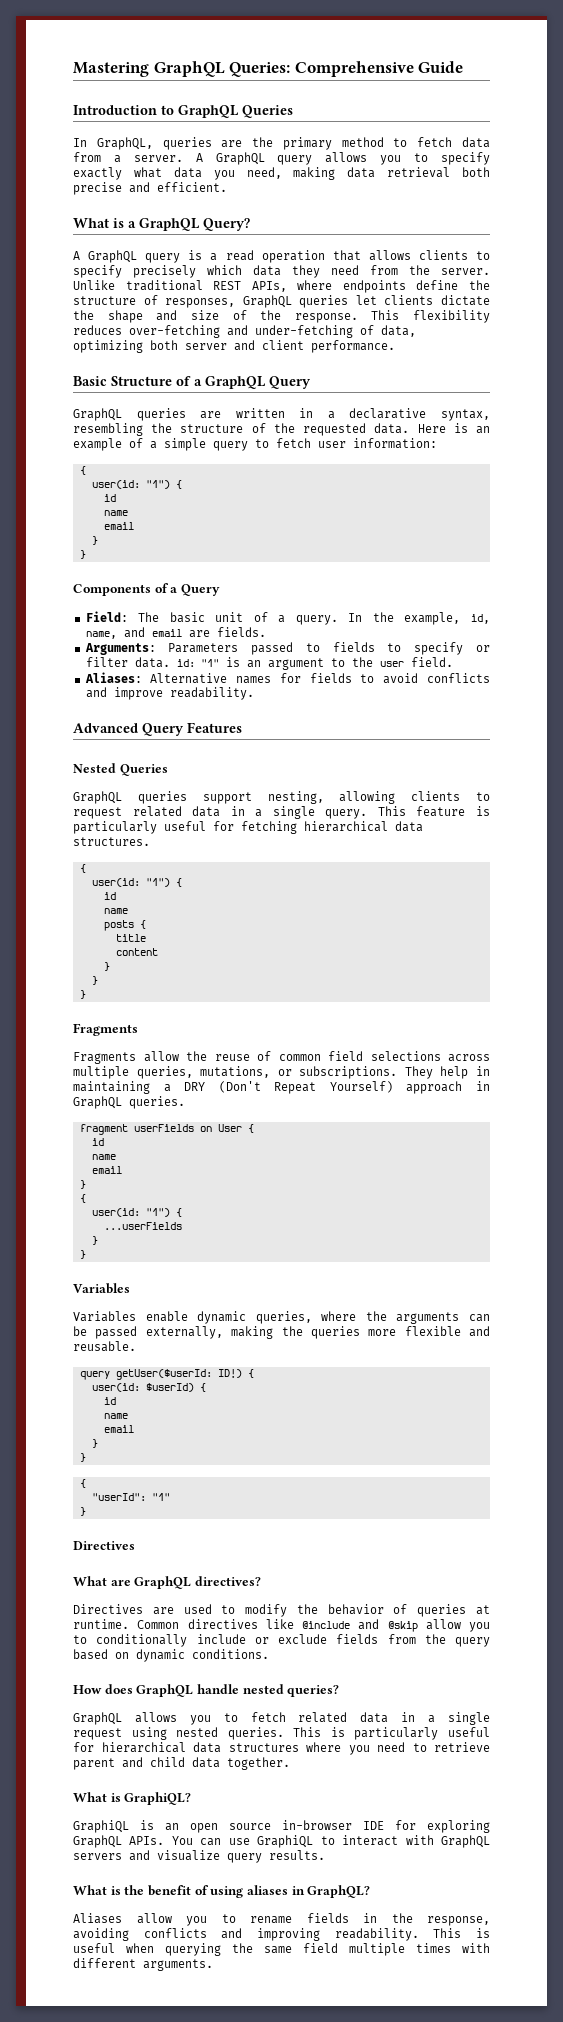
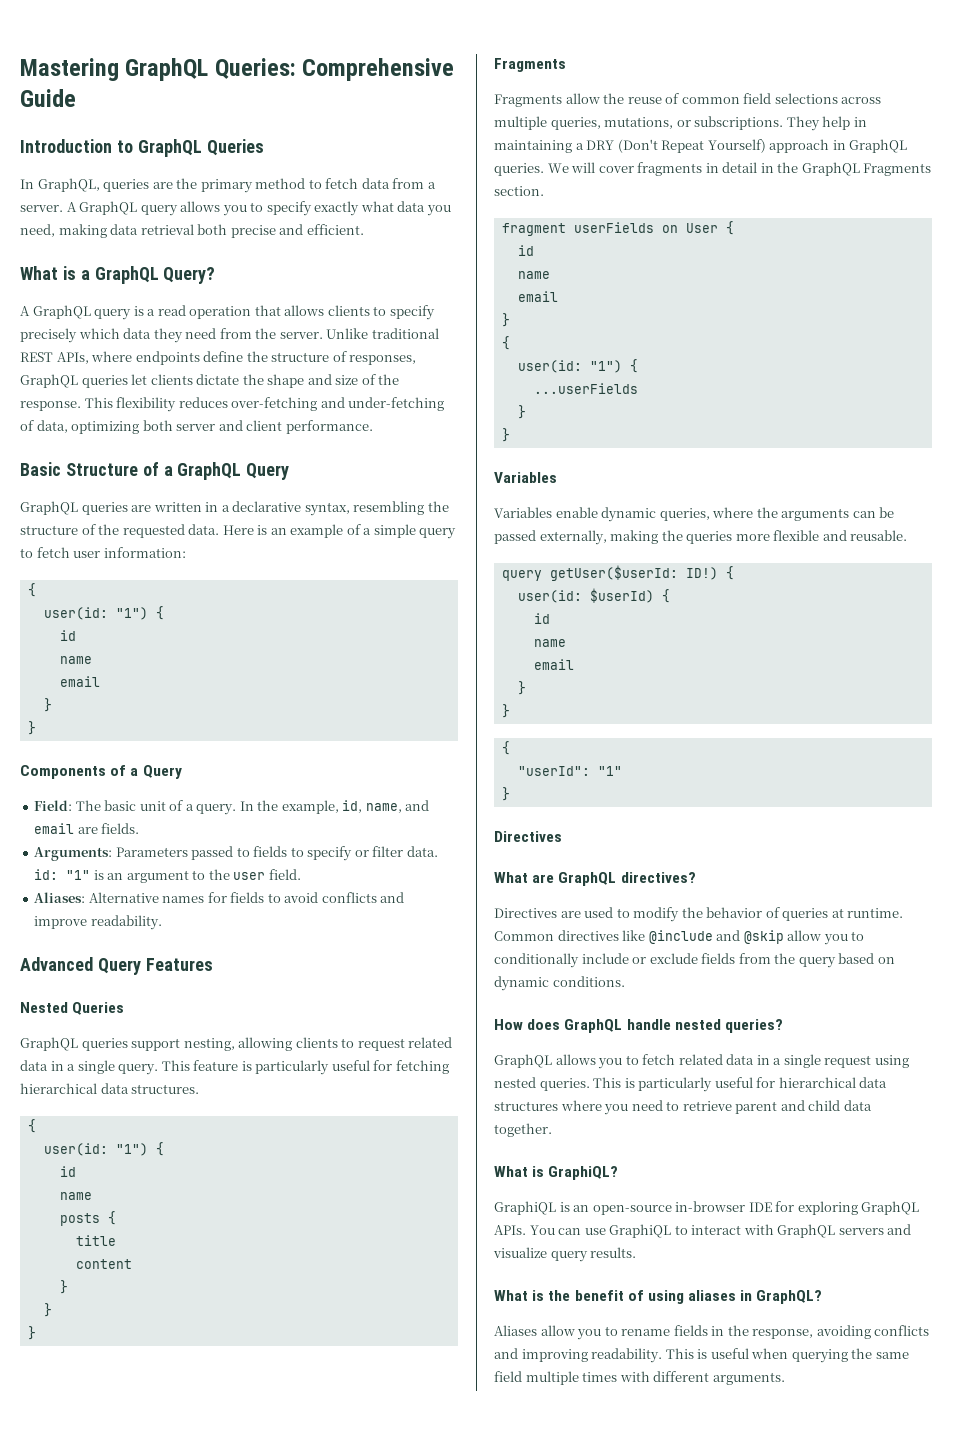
+ We will cover fragments in detail in the GraphQL Fragments section.
- GraphiQL is an open source in-browser IDE for exploring GraphQL APIs.
+ GraphiQL is an open-source in-browser IDE for exploring GraphQL APIs.

